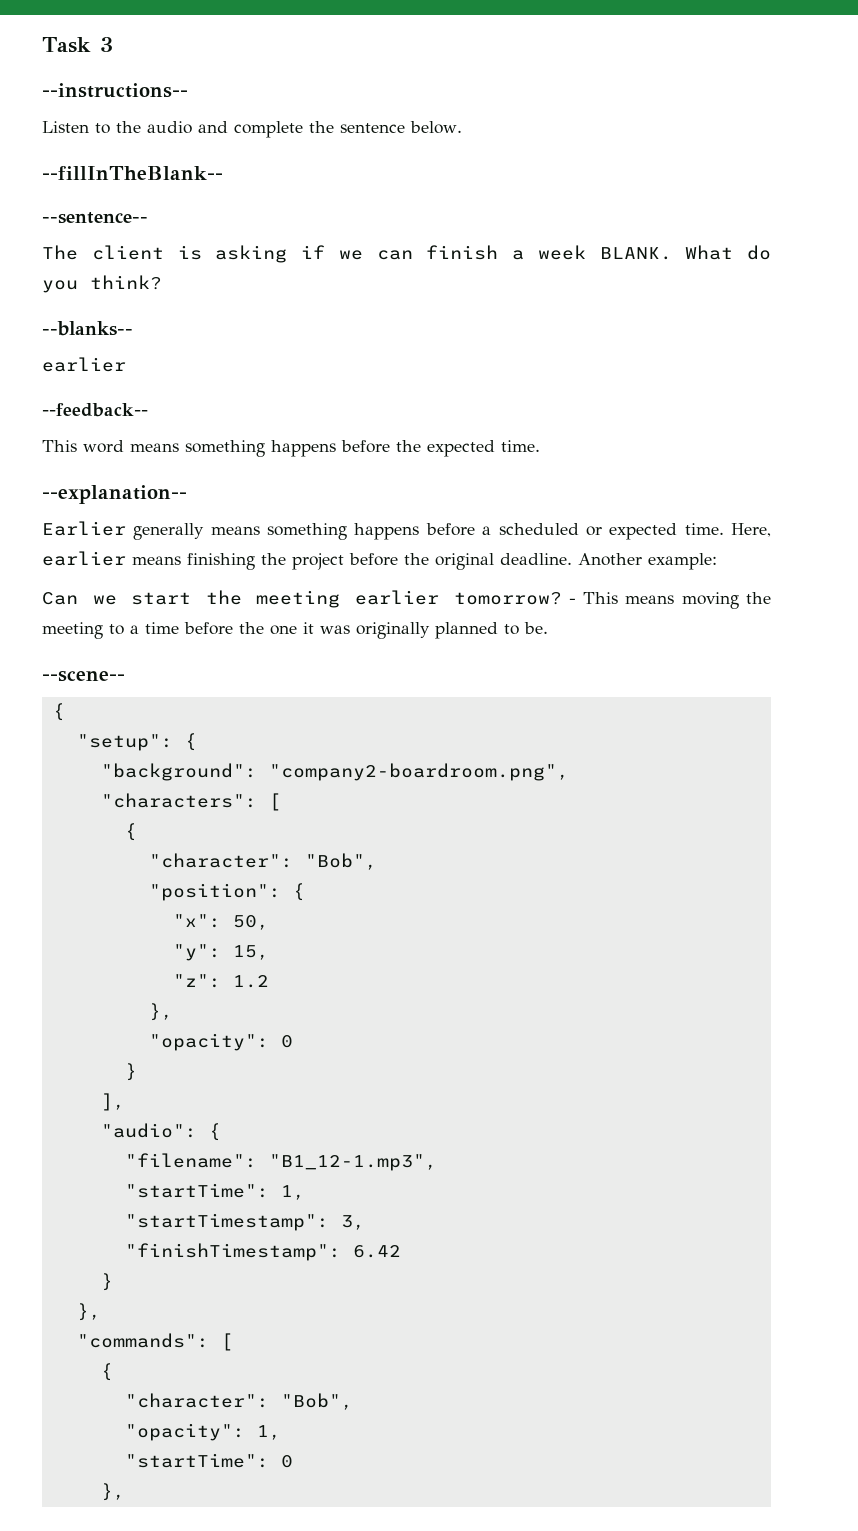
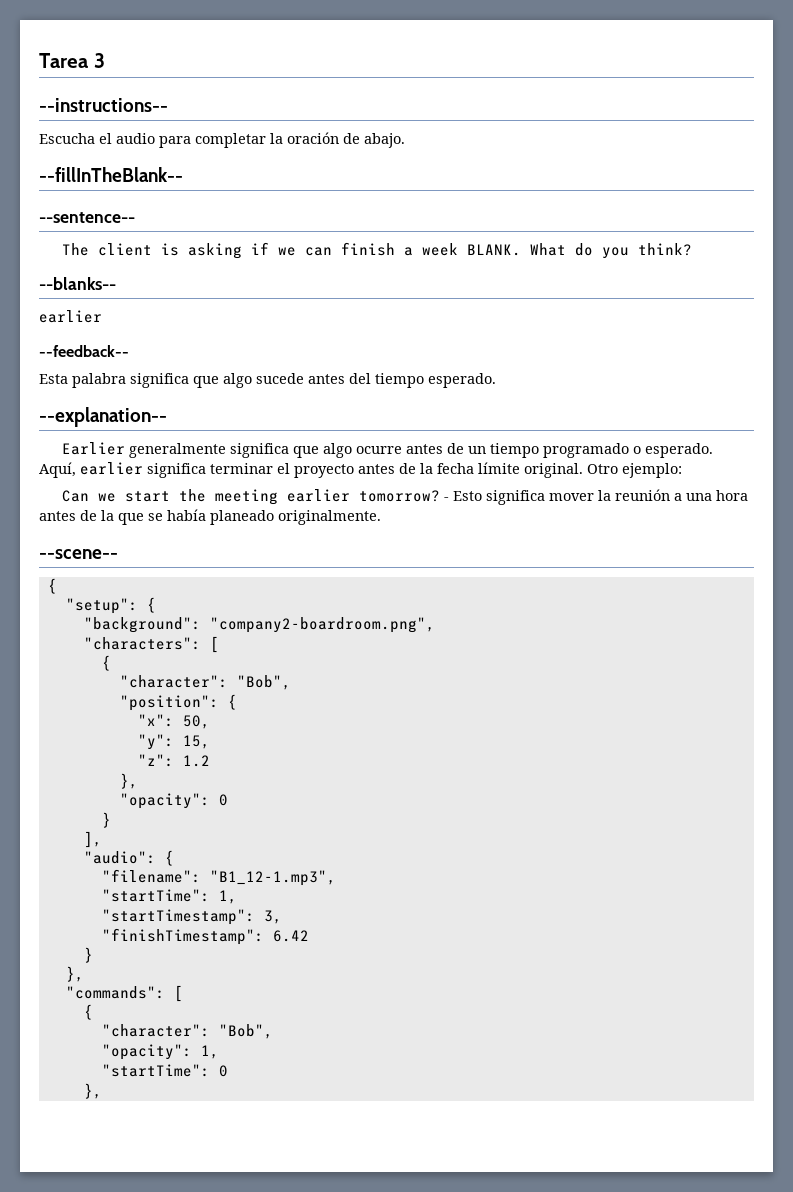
- Task 3
+ Tarea 3
- Listen to the audio and complete the sentence below.
+ Escucha el audio para completar la oración de abajo.
- This word means something happens before the expected time.
+ Esta palabra significa que algo sucede antes del tiempo esperado.
  --explanation--
- Earlier generally means something happens before a scheduled or expected time. Here, earlier means finishing the project before the original deadline. Another example:
+ Earlier generalmente significa que algo ocurre antes de un tiempo programado o esperado. Aquí, earlier significa terminar el proyecto antes de la fecha límite original. Otro ejemplo:
- - This means moving the meeting to a time before the one it was originally planned to be.
+ - Esto significa mover la reunión a una hora antes de la que se había planeado originalmente.

